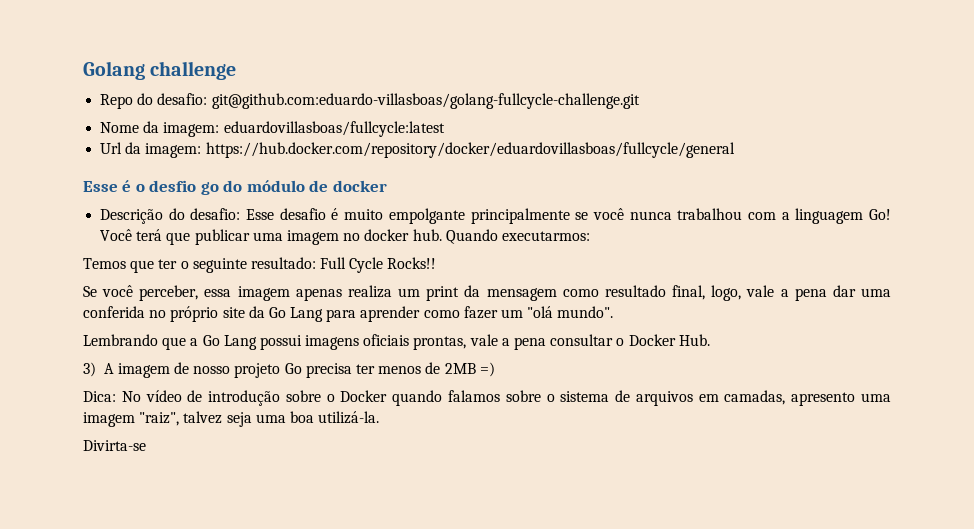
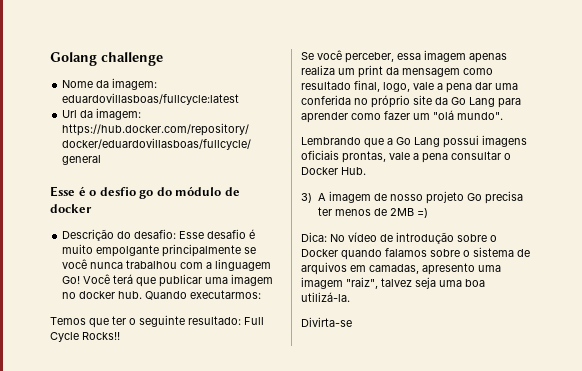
- Repo do desafio: git@github.com:eduardo-villasboas/golang-fullcycle-challenge.git

